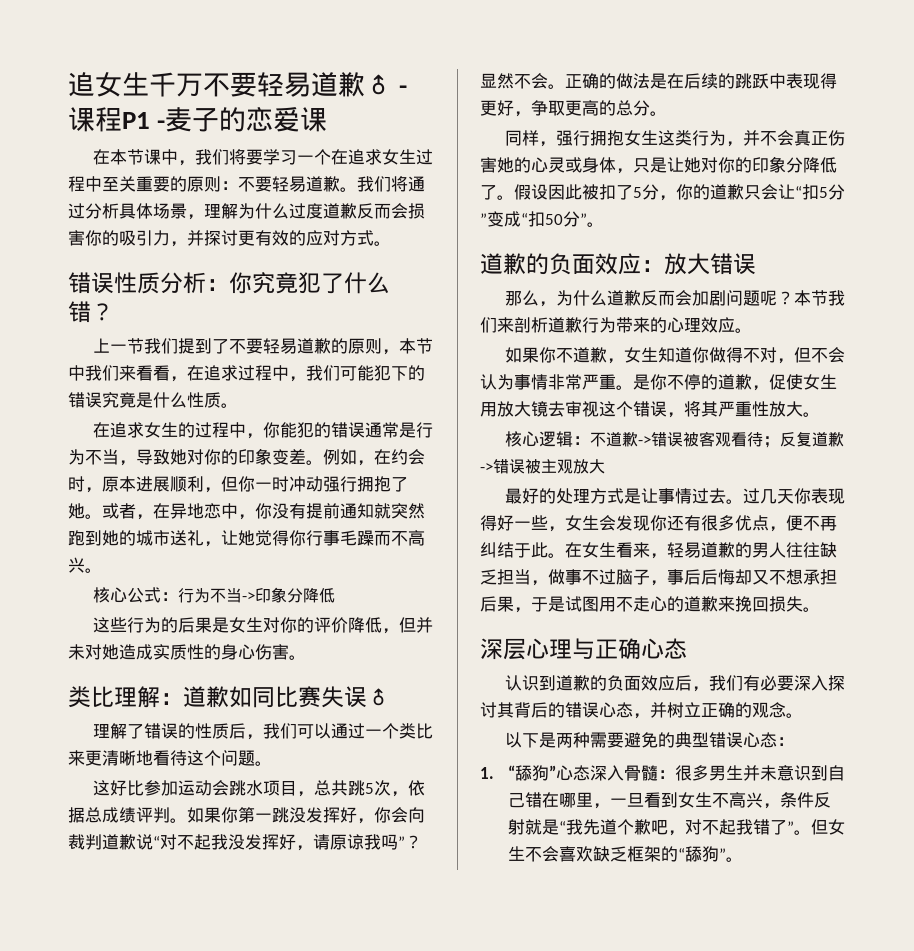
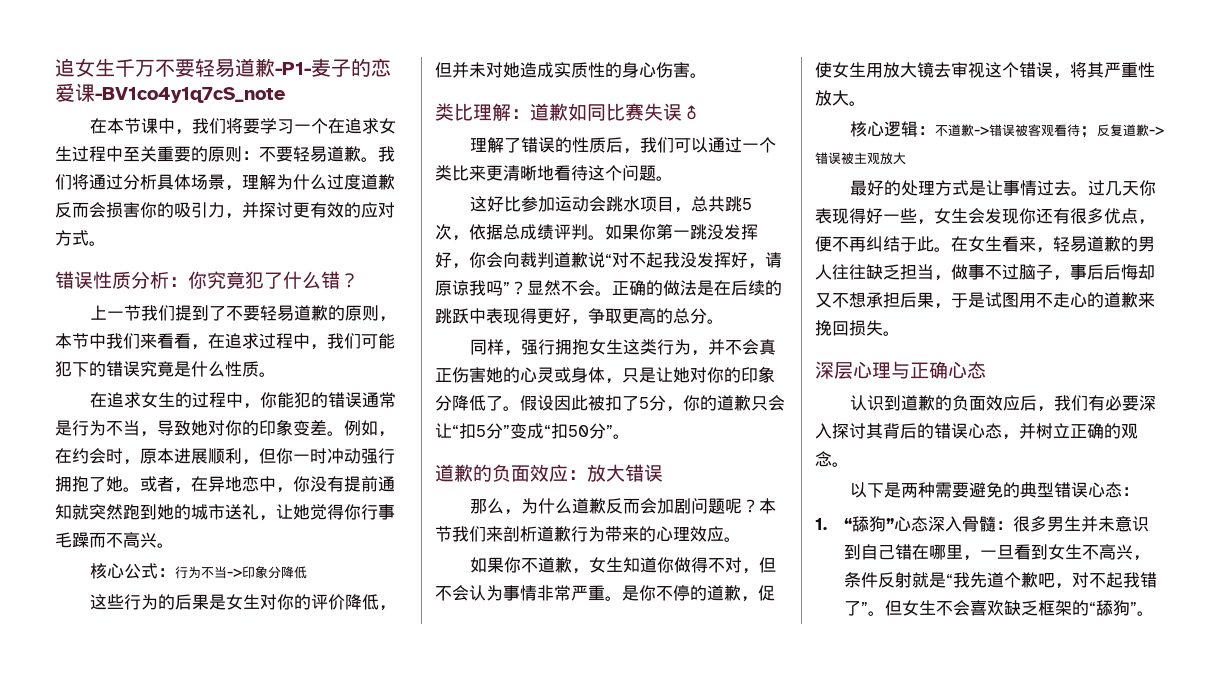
- 追女生千万不要轻易道歉♂ -课程P1 -麦子的恋爱课
+ 追女生千万不要轻易道歉-P1-麦子的恋爱课-BV1co4y1q7cS_note

